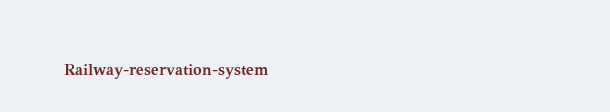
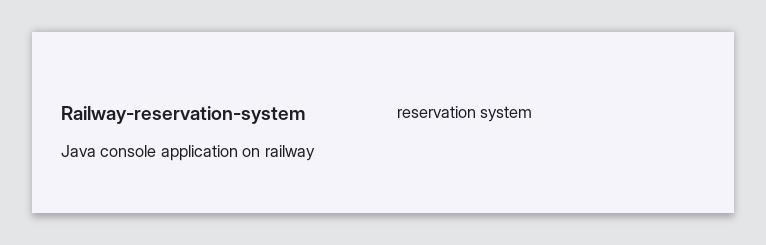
+ Java console application on railway reservation system

